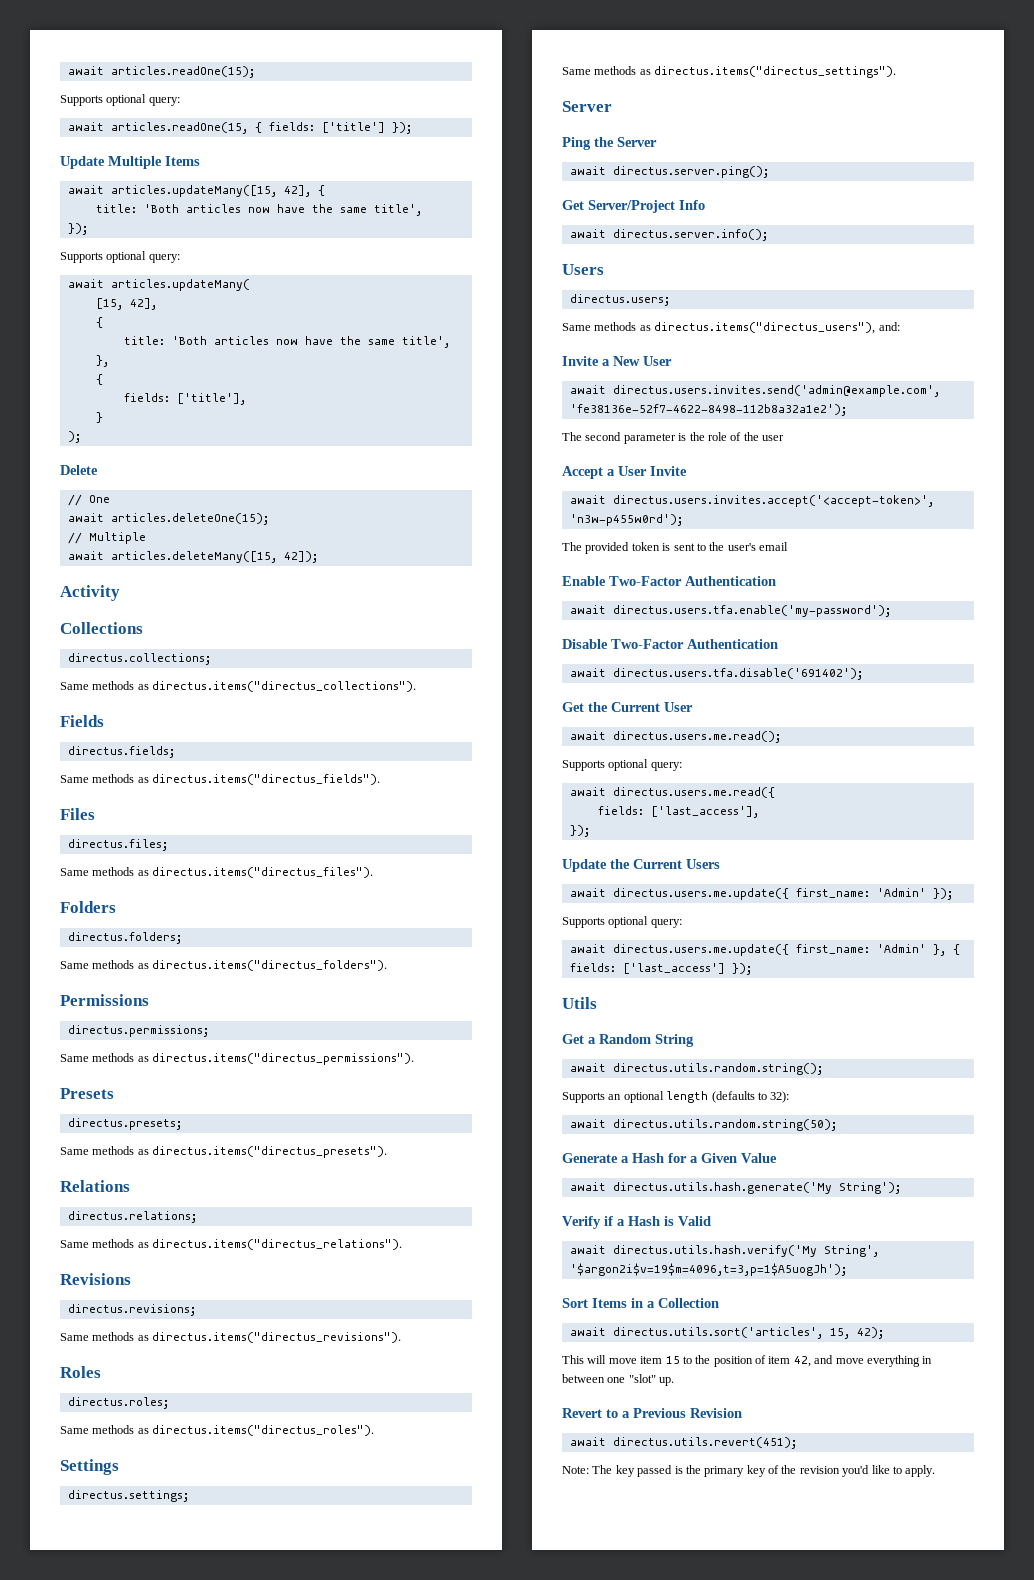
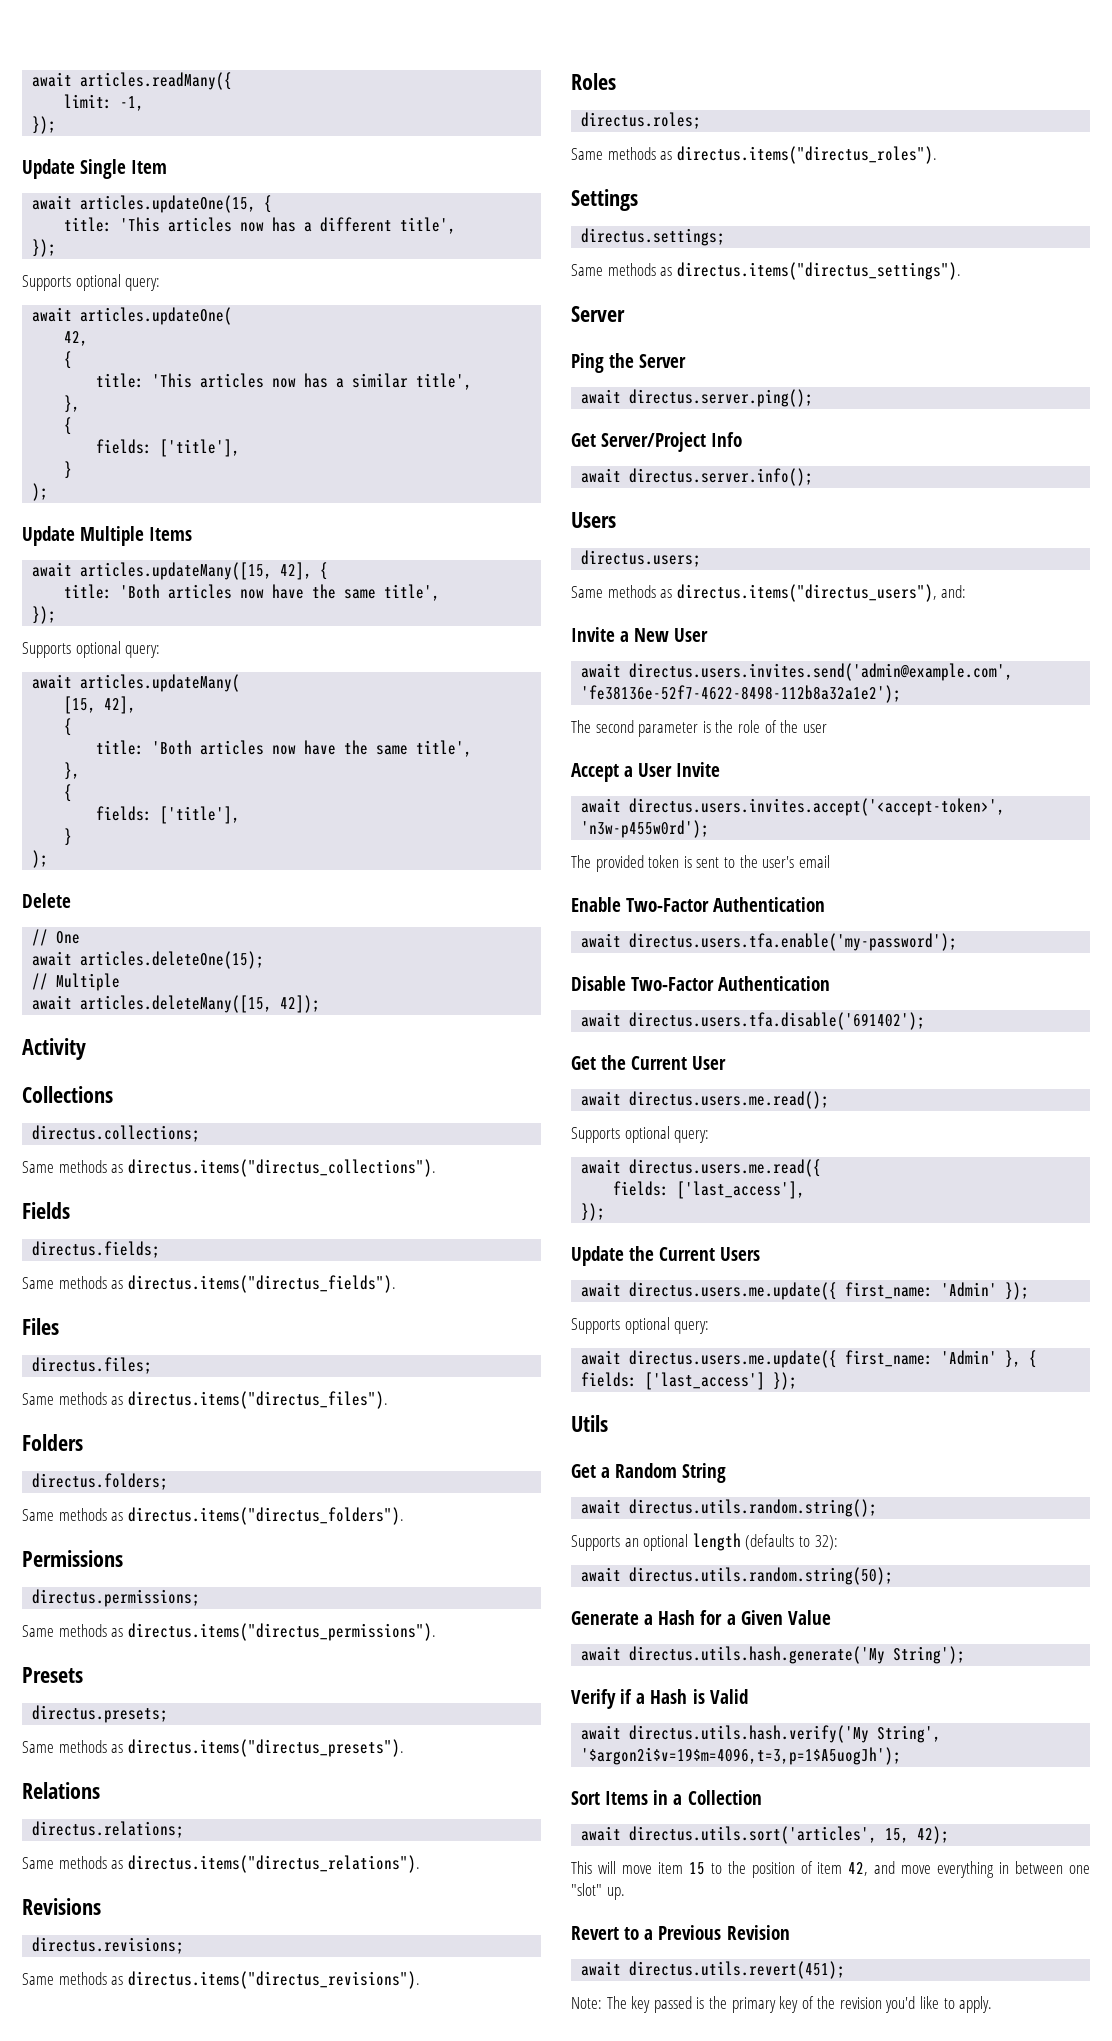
- await articles.readOne(15);
+ await articles.readMany({
+ limit: -1,
+ });
+ Update Single Item
+ await articles.updateOne(15, {
+ title: 'This articles now has a different title',
+ });
  Supports optional query:
- await articles.readOne(15, { fields: ['title'] });
+ await articles.updateOne(
+ 42,
+ {
+ title: 'This articles now has a similar title',
+ },
+ {
+ fields: ['title'],
+ }
+ );

